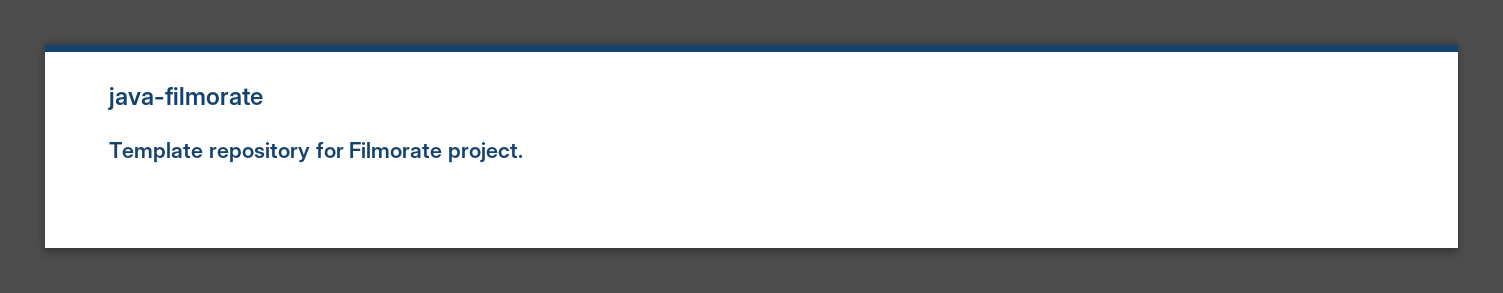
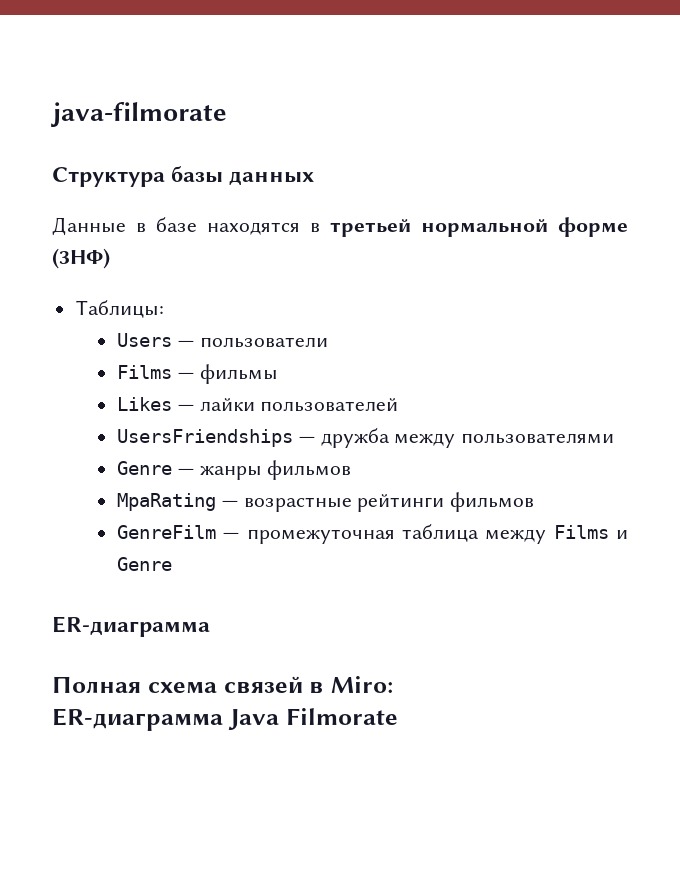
- Template repository for Filmorate project.
+ Структура базы данных
+ Данные в базе находятся в третьей нормальной форме (3НФ)
+ Таблицы:
+ Users — пользователи
+ Films — фильмы
+ Likes — лайки пользователей
+ UsersFriendships — дружба между пользователями
+ Genre — жанры фильмов
+ MpaRating — возрастные рейтинги фильмов
+ GenreFilm — промежуточная таблица между Films и Genre
+ ER-диаграмма
+ Полная схема связей в Miro:
+ ER-диаграмма Java Filmorate

